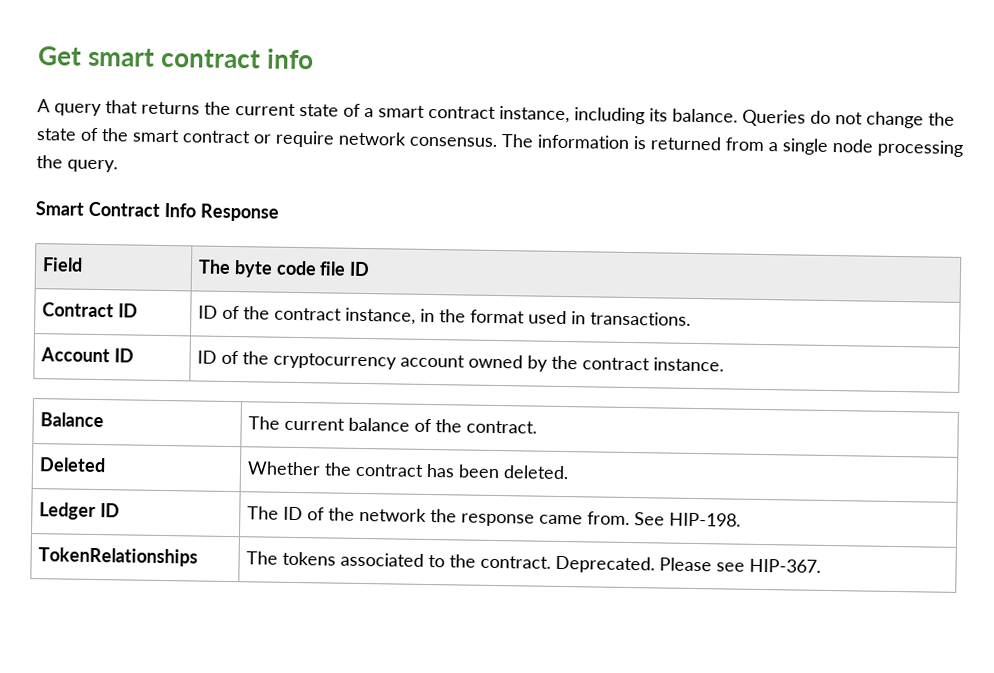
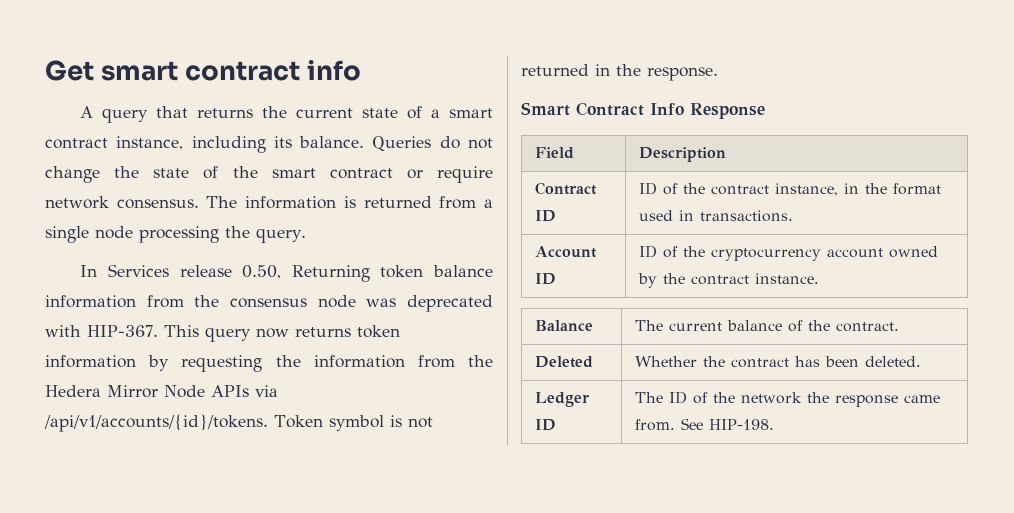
+ In Services release 0.50, Returning token balance information from the consensus node was deprecated with HIP-367. This query now returns token information by requesting the information from the Hedera Mirror Node APIs via /api/v1/accounts/{id}/tokens. Token symbol is not returned in the response.
- Field | The byte code file ID
+ Field | Description
- TokenRelationships | The tokens associated to the contract. Deprecated. Please see HIP-367.

